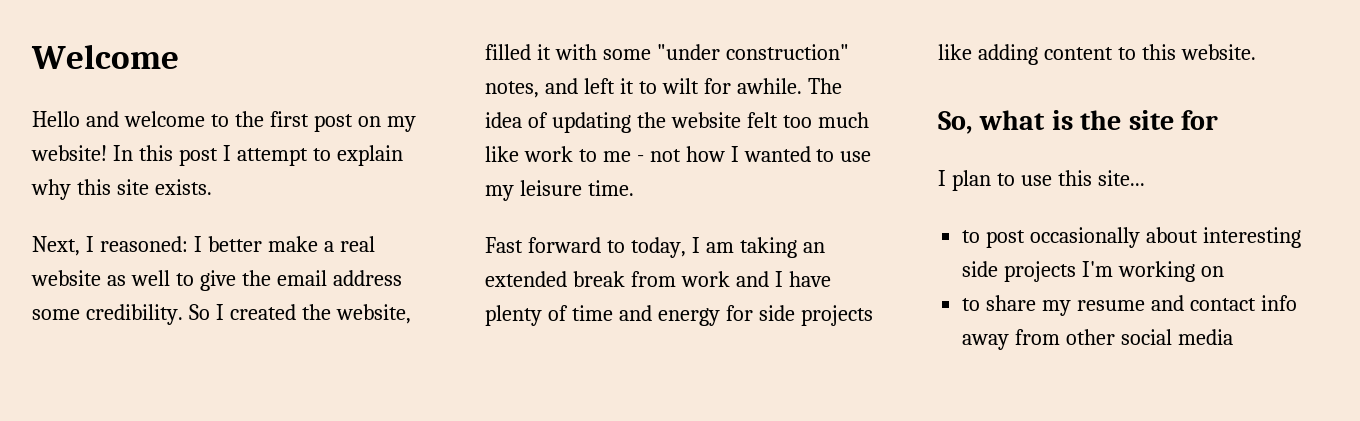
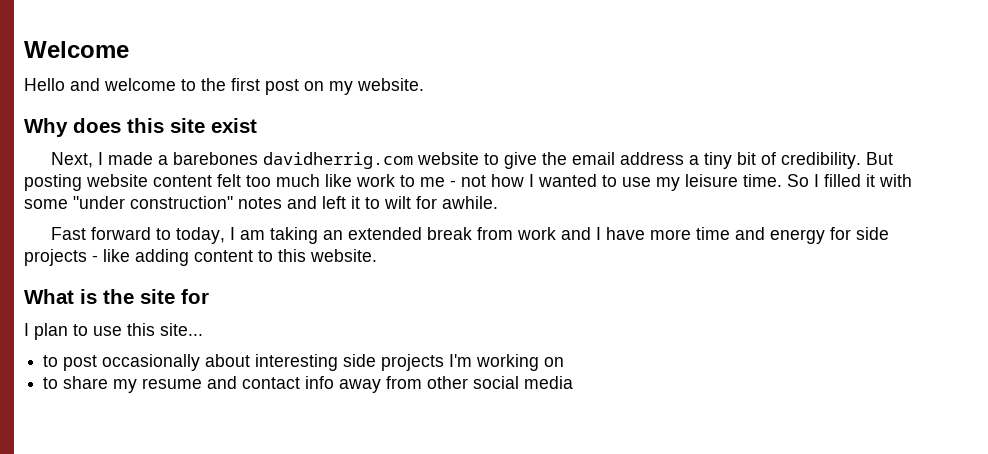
- Hello and welcome to the first post on my website! In this post I attempt to explain why this site exists.
+ Hello and welcome to the first post on my website.
+ Why does this site exist
- Next, I reasoned: I better make a real website as well to give the email address some credibility. So I created the website, filled it with some "under construction" notes, and left it to wilt for awhile. The idea of updating the website felt too much like work to me - not how I wanted to use my leisure time.
+ Next, I made a barebones davidherrig.com website to give the email address a tiny bit of credibility. But posting website content felt too much like work to me - not how I wanted to use my leisure time. So I filled it with some "under construction" notes and left it to wilt for awhile.
- Fast forward to today, I am taking an extended break from work and I have plenty of time and energy for side projects like adding content to this website.
+ Fast forward to today, I am taking an extended break from work and I have more time and energy for side projects - like adding content to this website.
- So, what is the site for
+ What is the site for

